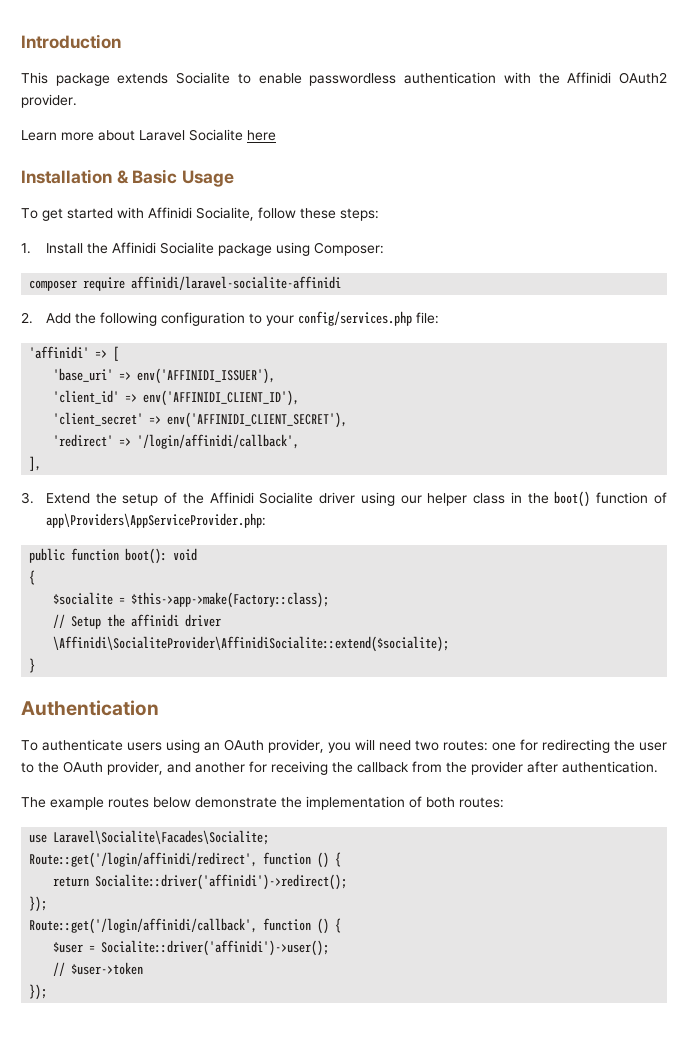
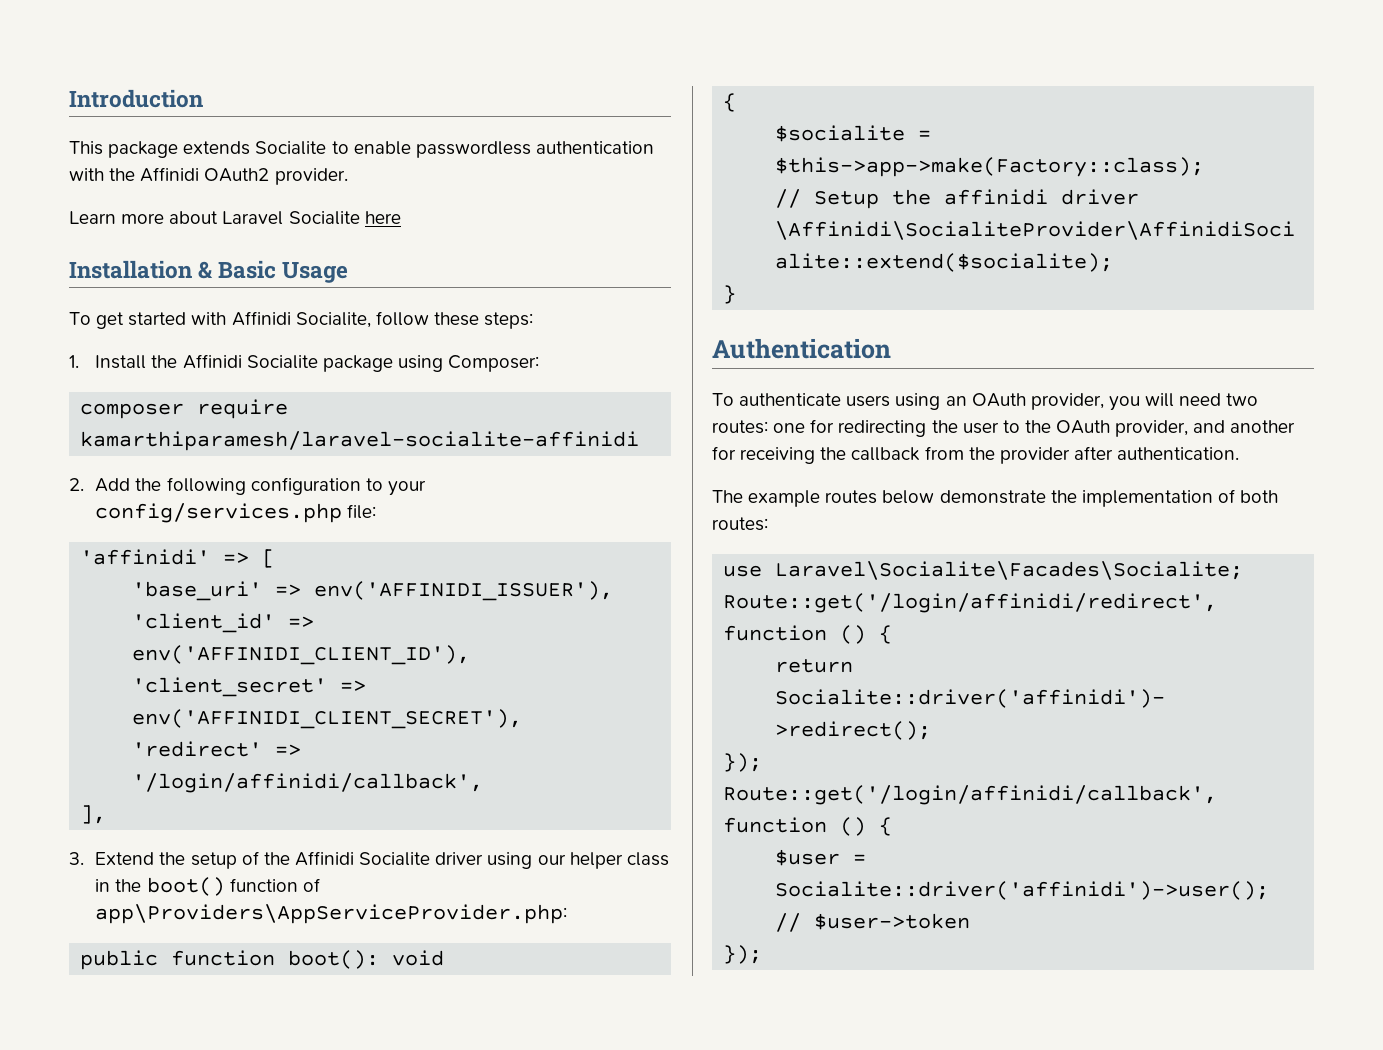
- composer require affinidi/laravel-socialite-affinidi
+ composer require kamarthiparamesh/laravel-socialite-affinidi

